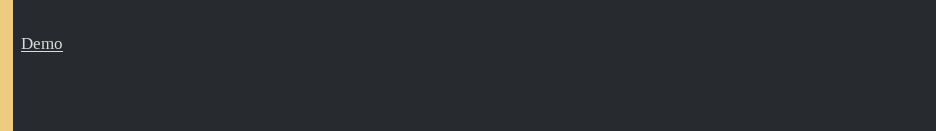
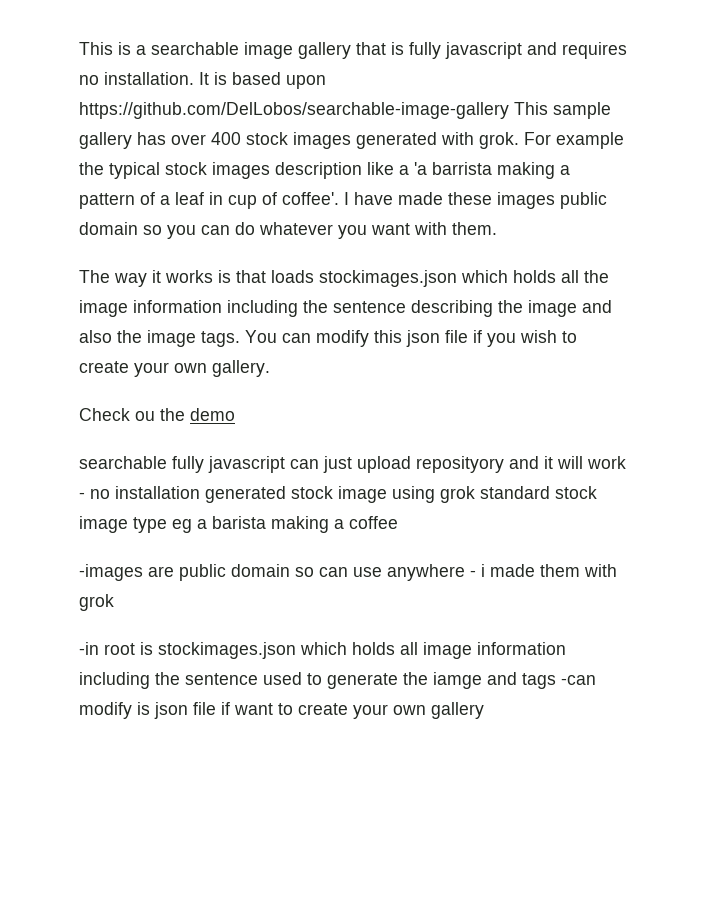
- Demo
+ This is a searchable image gallery that is fully javascript and requires no installation. It is based upon https://github.com/DelLobos/searchable-image-gallery This sample gallery has over 400 stock images generated with grok. For example the typical stock images description like a 'a barrista making a pattern of a leaf in cup of coffee'. I have made these images public domain so you can do whatever you want with them.
+ The way it works is that loads stockimages.json which holds all the image information including the sentence describing the image and also the image tags. You can modify this json file if you wish to create your own gallery.
+ Check ou the demo
+ searchable fully javascript can just upload reposityory and it will work - no installation generated stock image using grok standard stock image type eg a barista making a coffee
+ -images are public domain so can use anywhere - i made them with grok
+ -in root is stockimages.json which holds all image information including the sentence used to generate the iamge and tags -can modify is json file if want to create your own gallery

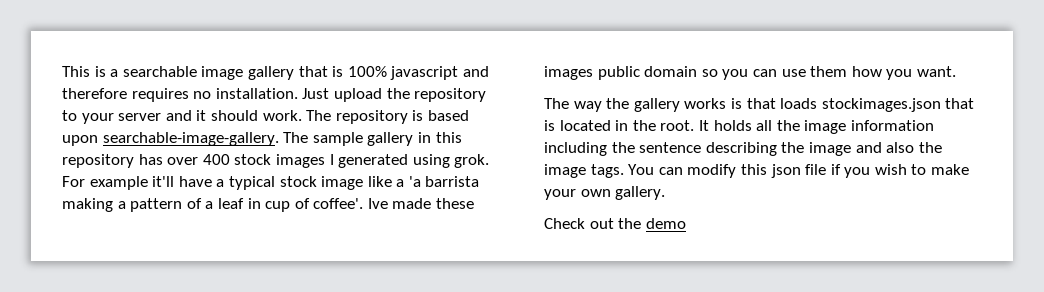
- This is a searchable image gallery that is fully javascript and requires no installation.
+ This is a searchable image gallery that is 100% javascript and therefore requires no installation.
- It is based upon https://github.com/DelLobos/searchable-image-gallery This sample gallery has over 400 stock images generated with grok. For example the typical stock images description like a 'a barrista making a pattern of a leaf in cup of coffee'.
+ Just upload the repository to your server and it should work. The repository is based upon searchable-image-gallery. The sample gallery in this repository has over 400 stock images I generated using grok. For example it'll have a typical stock image like a 'a barrista making a pattern of a leaf in cup of coffee'.
- I have made these images public domain so you can do whatever you want with them.
+ Ive made these images public domain so you can use them how you want.
- The way it works is that loads stockimages.json which holds all the image information including the sentence describing the image and also the image tags.
+ The way the gallery works is that loads stockimages.json that is located in the root. It holds all the image information including the sentence describing the image and also the image tags.
- You can modify this json file if you wish to create your own gallery.
+ You can modify this json file if you wish to make your own gallery.
- Check ou the demo
+ Check out the demo
- searchable fully javascript can just upload reposityory and it will work - no installation generated stock image using grok standard stock image type eg a barista making a coffee
- -images are public domain so can use anywhere - i made them with grok
- -in root is stockimages.json which holds all image information including the sentence used to generate the iamge and tags -can modify is json file if want to create your own gallery

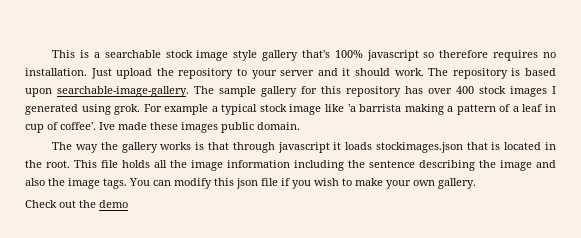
- This is a searchable image gallery that is 100% javascript and therefore requires no installation.
+ This is a searchable stock image style gallery that's 100% javascript so therefore requires no installation.
- The sample gallery in this repository has over 400 stock images I generated using grok.
+ The sample gallery for this repository has over 400 stock images I generated using grok.
- For example it'll have a typical stock image like a 'a barrista making a pattern of a leaf in cup of coffee'.
+ For example a typical stock image like 'a barrista making a pattern of a leaf in cup of coffee'.
- Ive made these images public domain so you can use them how you want.
+ Ive made these images public domain.
- The way the gallery works is that loads stockimages.json that is located in the root.
+ The way the gallery works is that through javascript it loads stockimages.json that is located in the root.
- It holds all the image information including the sentence describing the image and also the image tags.
+ This file holds all the image information including the sentence describing the image and also the image tags.

